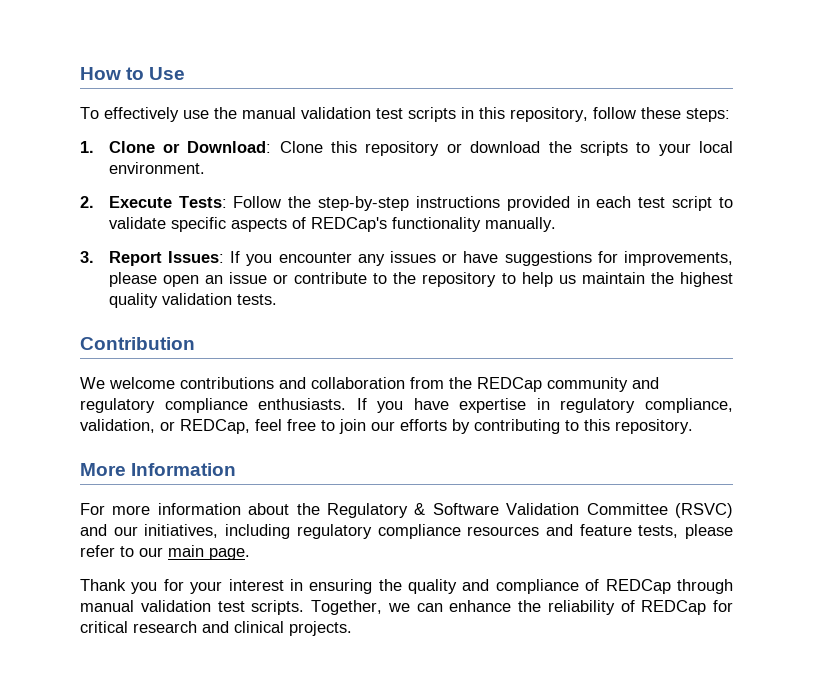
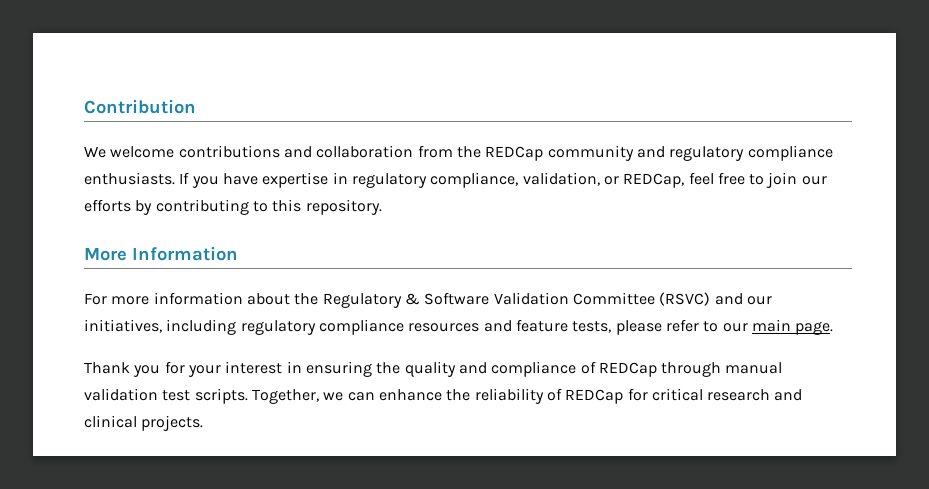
- How to Use
- To effectively use the manual validation test scripts in this repository, follow these steps:
- 1. Clone or Download: Clone this repository or download the scripts to your local environment.
- 2. Execute Tests: Follow the step-by-step instructions provided in each test script to validate specific aspects of REDCap's functionality manually.
- 3. Report Issues: If you encounter any issues or have suggestions for improvements, please open an issue or contribute to the repository to help us maintain the highest quality validation tests.

